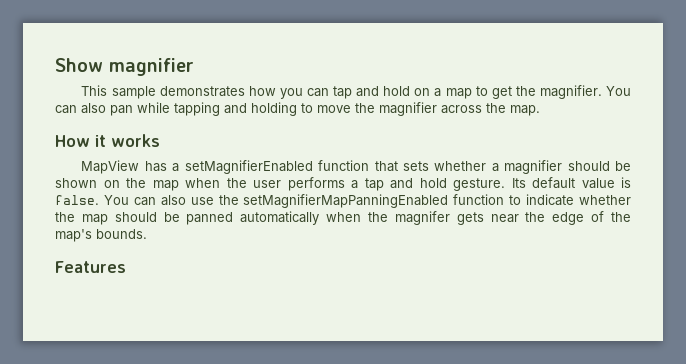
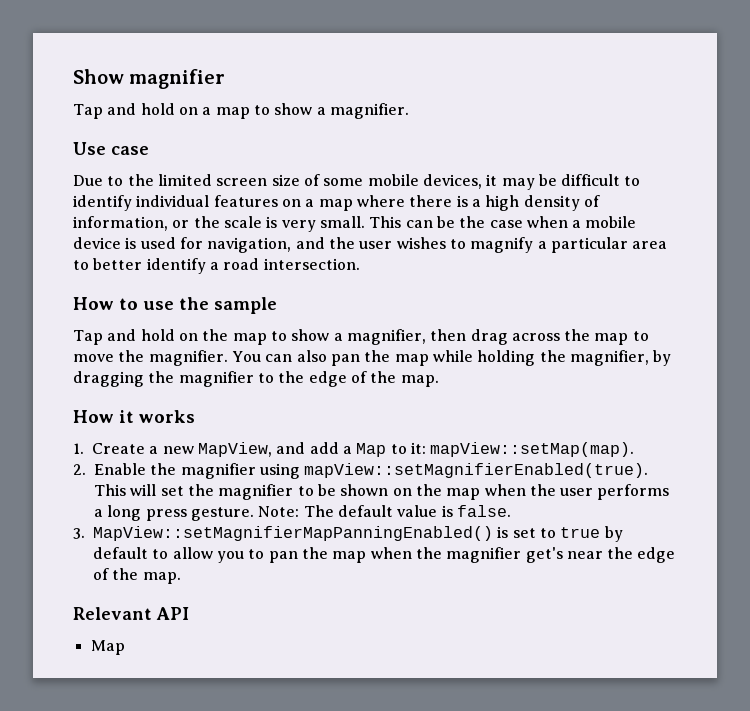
- This sample demonstrates how you can tap and hold on a map to get the magnifier.
+ Tap and hold on a map to show a magnifier.
+ Use case
+ Due to the limited screen size of some mobile devices, it may be difficult to identify individual features on a map where there is a high density of information, or the scale is very small. This can be the case when a mobile device is used for navigation, and the user wishes to magnify a particular area to better identify a road intersection.
+ How to use the sample
+ Tap and hold on the map to show a magnifier, then drag across the map to move the magnifier.
- You can also pan while tapping and holding to move the magnifier across the map.
+ You can also pan the map while holding the magnifier, by dragging the magnifier to the edge of the map.
- MapView has a setMagnifierEnabled function that sets whether a magnifier should be shown on the map when the user performs a tap and hold gesture. Its default value is false. You can also use the setMagnifierMapPanningEnabled function to indicate whether the map should be panned automatically when the magnifer gets near the edge of the map's bounds.
- Features
+ 1. Create a new MapView, and add a Map to it: mapView::setMap(map).
+ 2. Enable the magnifier using mapView::setMagnifierEnabled(true). This will set the magnifier to be shown on the map when the user performs a long press gesture. Note: The default value is false.
+ 3. MapView::setMagnifierMapPanningEnabled() is set to true by default to allow you to pan the map when the magnifier get's near the edge of the map.
+ Relevant API
+ Map

